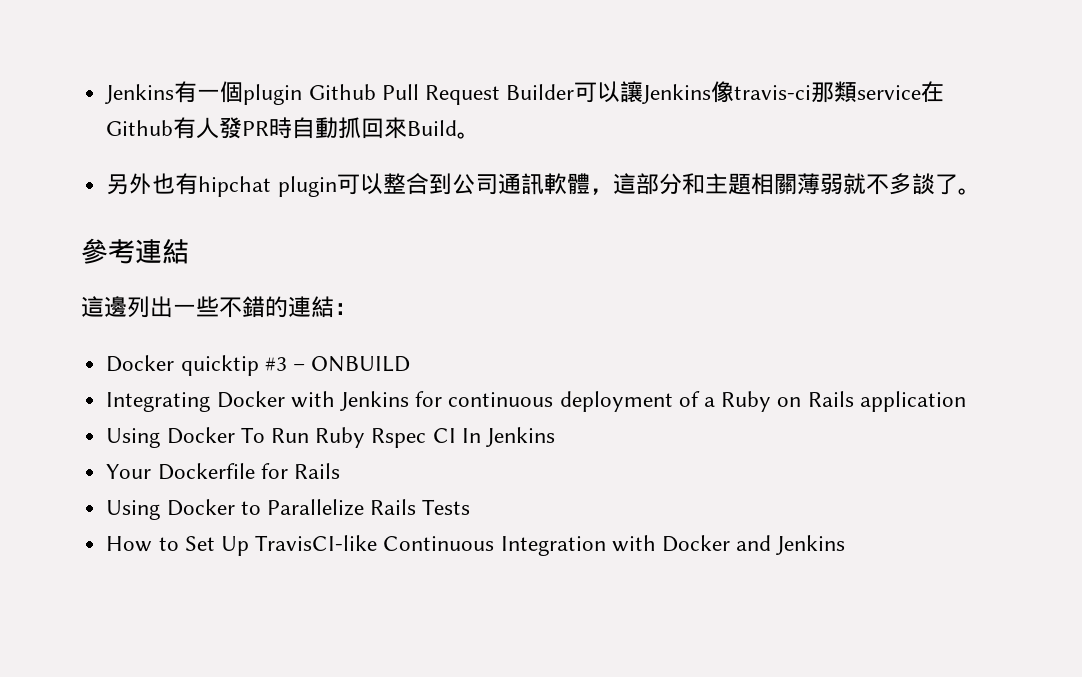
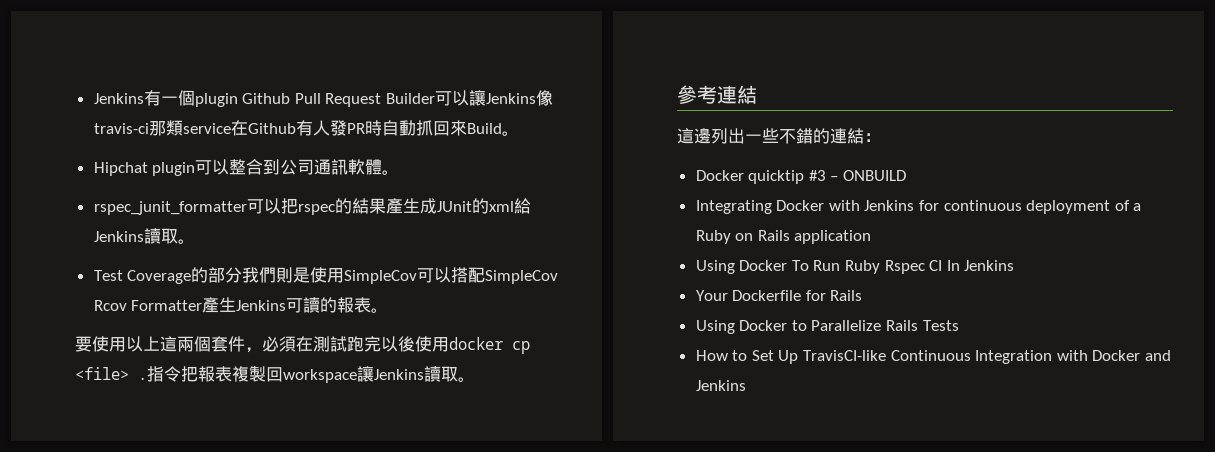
- 另外也有hipchat plugin可以整合到公司通訊軟體，這部分和主題相關薄弱就不多談了。
+ Hipchat plugin可以整合到公司通訊軟體。
+ rspec_junit_formatter可以把rspec的結果產生成JUnit的xml給Jenkins讀取。
+ Test Coverage的部分我們則是使用SimpleCov可以搭配SimpleCov Rcov Formatter產生Jenkins可讀的報表。
+ 要使用以上這兩個套件，必須在測試跑完以後使用docker cp <file> .指令把報表複製回workspace讓Jenkins讀取。

